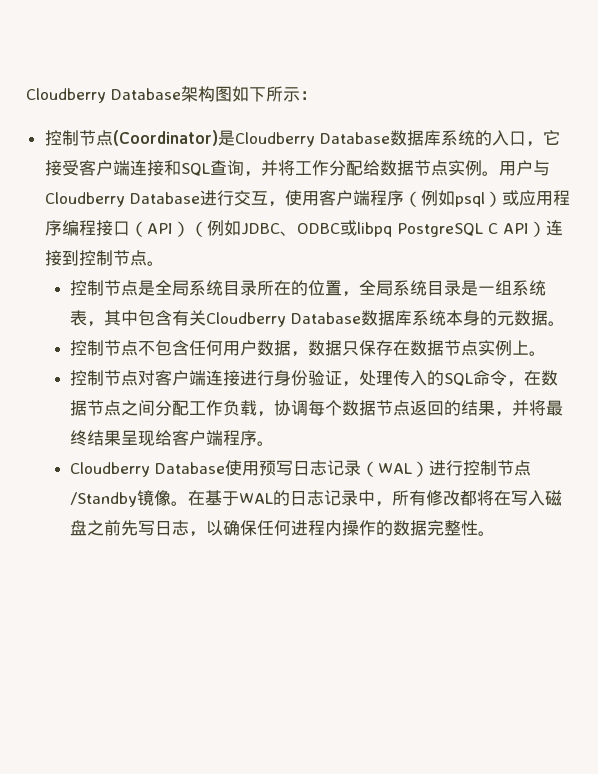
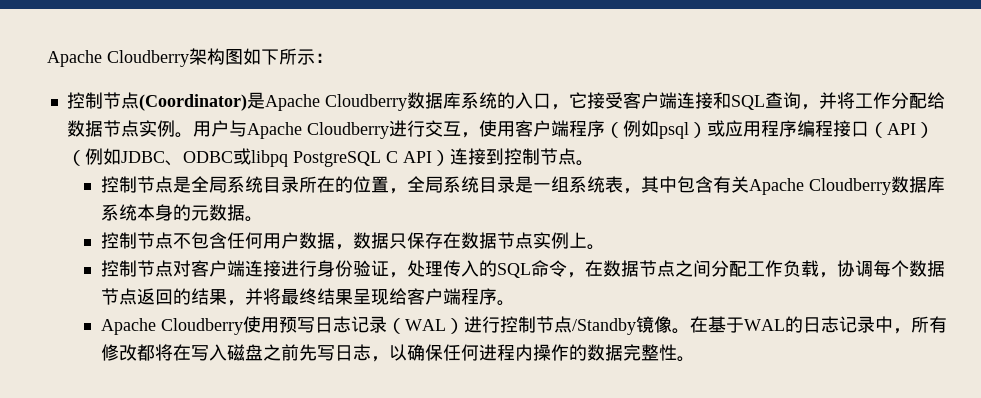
- Cloudberry Database架构图如下所示：
+ Apache Cloudberry架构图如下所示：
- 控制节点(Coordinator)是Cloudberry Database数据库系统的入口，它接受客户端连接和SQL查询，并将工作分配给数据节点实例。
+ 控制节点(Coordinator)是Apache Cloudberry数据库系统的入口，它接受客户端连接和SQL查询，并将工作分配给数据节点实例。
- 用户与Cloudberry Database进行交互，使用客户端程序（例如psql）或应用程序编程接口（API）（例如JDBC、ODBC或libpq PostgreSQL C API）连接到控制节点。
+ 用户与Apache Cloudberry进行交互，使用客户端程序（例如psql）或应用程序编程接口（API）（例如JDBC、ODBC或libpq PostgreSQL C API）连接到控制节点。
- 控制节点是全局系统目录所在的位置，全局系统目录是一组系统表，其中包含有关Cloudberry Database数据库系统本身的元数据。
+ 控制节点是全局系统目录所在的位置，全局系统目录是一组系统表，其中包含有关Apache Cloudberry数据库系统本身的元数据。
- Cloudberry Database使用预写日志记录（WAL）进行控制节点/Standby镜像。
+ Apache Cloudberry使用预写日志记录（WAL）进行控制节点/Standby镜像。

